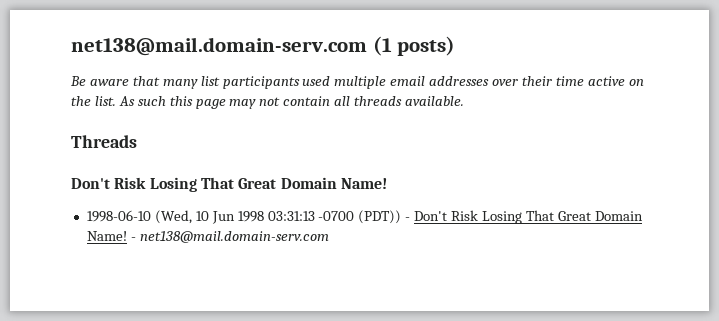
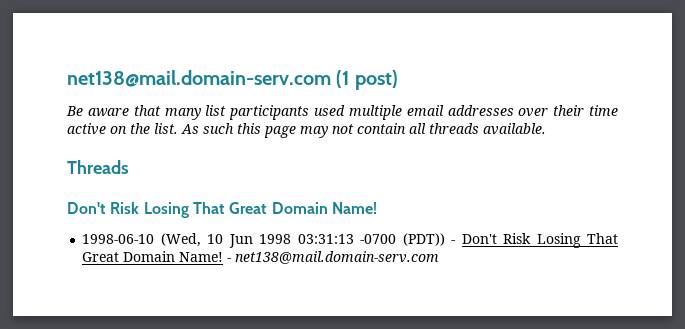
- net138@mail.domain-serv.com (1 posts)
+ net138@mail.domain-serv.com (1 post)

